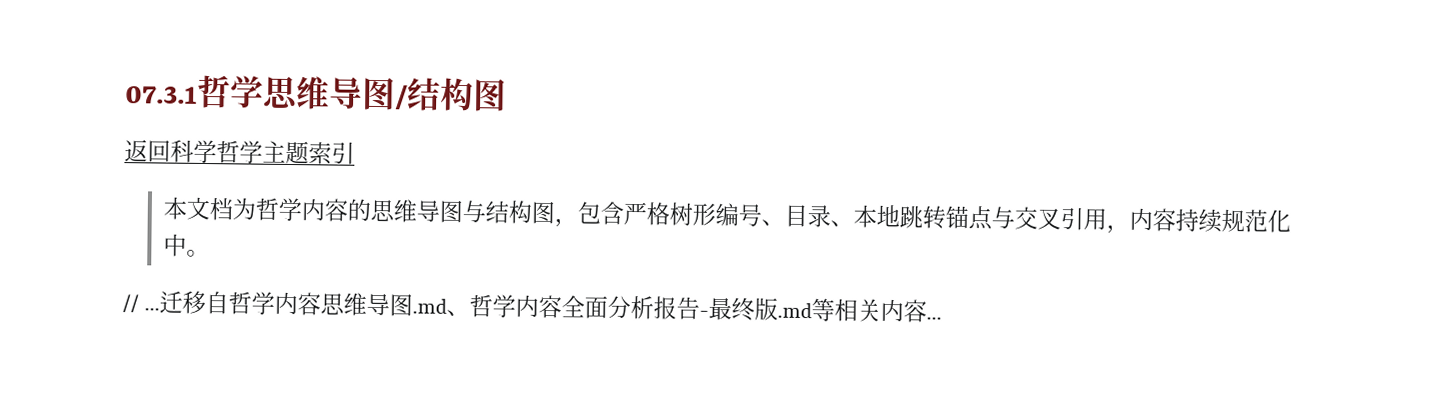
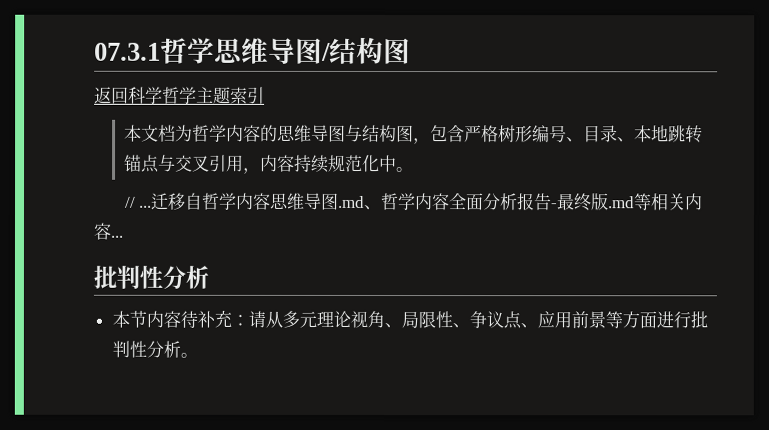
  迁移自哲学内容思维导图.md、哲学内容全面分析报告-最终版.md等相关内容...
+ 批判性分析
+ 本节内容待补充：请从多元理论视角、局限性、争议点、应用前景等方面进行批判性分析。

